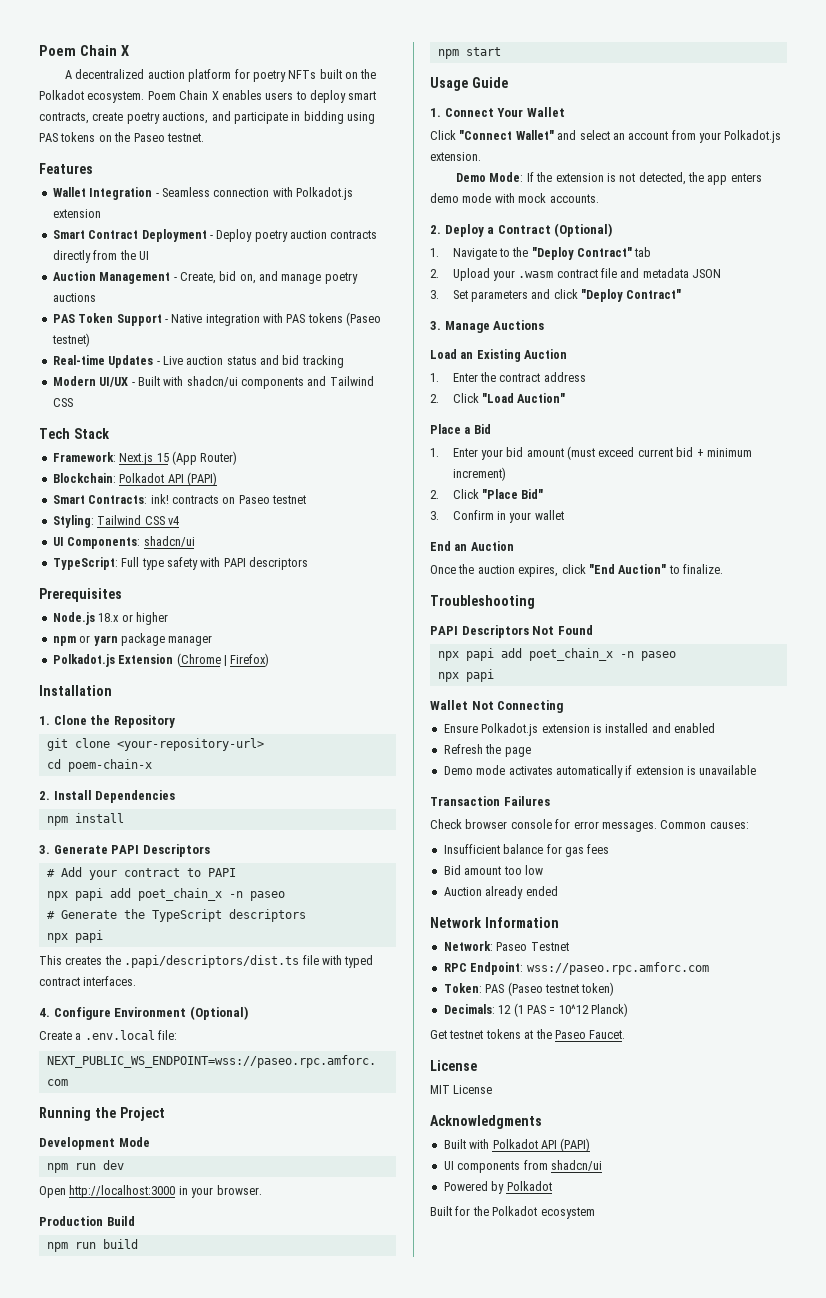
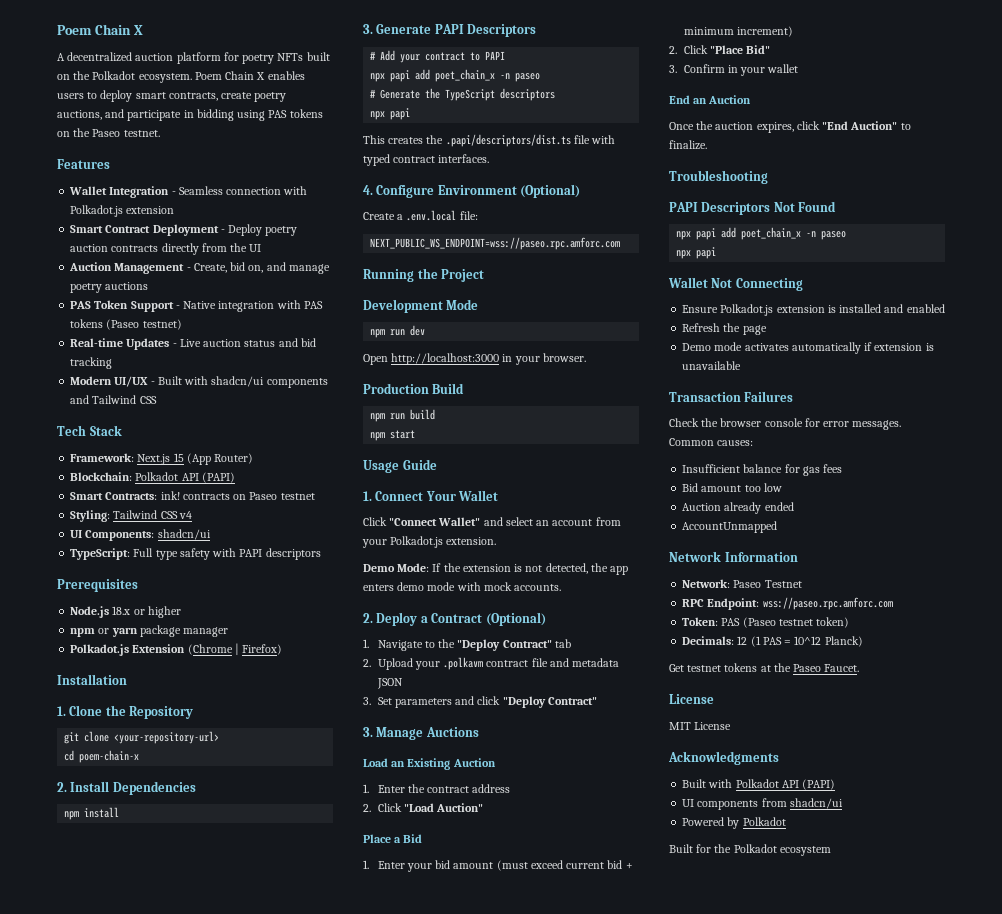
- 2. Upload your .wasm contract file and metadata JSON
+ 2. Upload your .polkavm contract file and metadata JSON
- Check browser console for error messages.
+ Check the browser console for error messages.
+ AccountUnmapped

